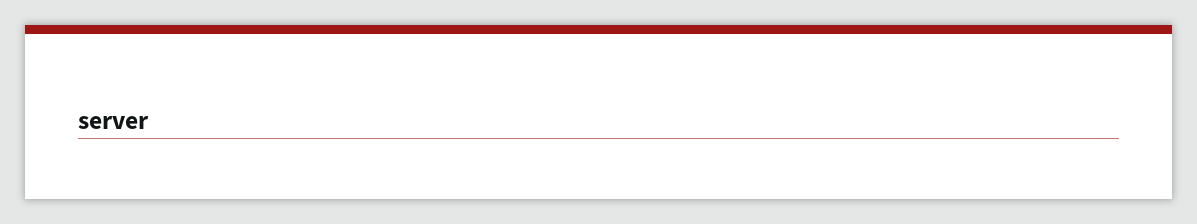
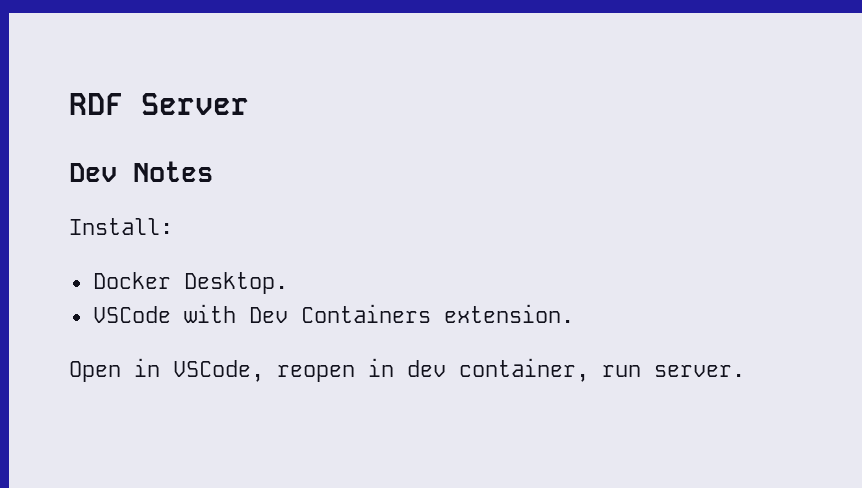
- server
+ RDF Server
+ Dev Notes
+ Install:
+ Docker Desktop.
+ VSCode with Dev Containers extension.
+ Open in VSCode, reopen in dev container, run server.

